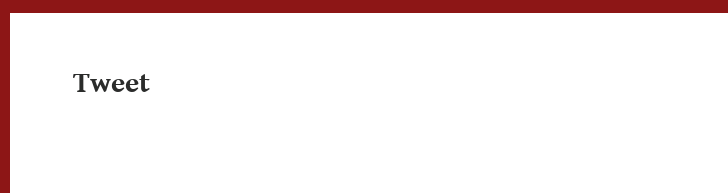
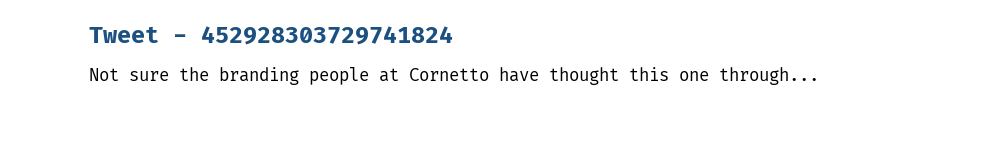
- Tweet
+ Tweet - 452928303729741824
+ Not sure the branding people at Cornetto have thought this one through...

